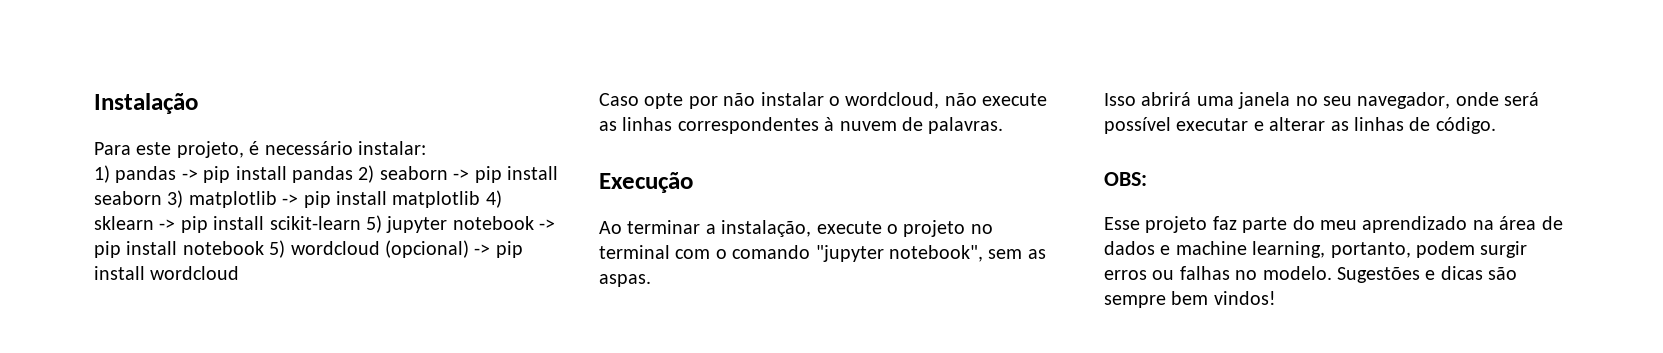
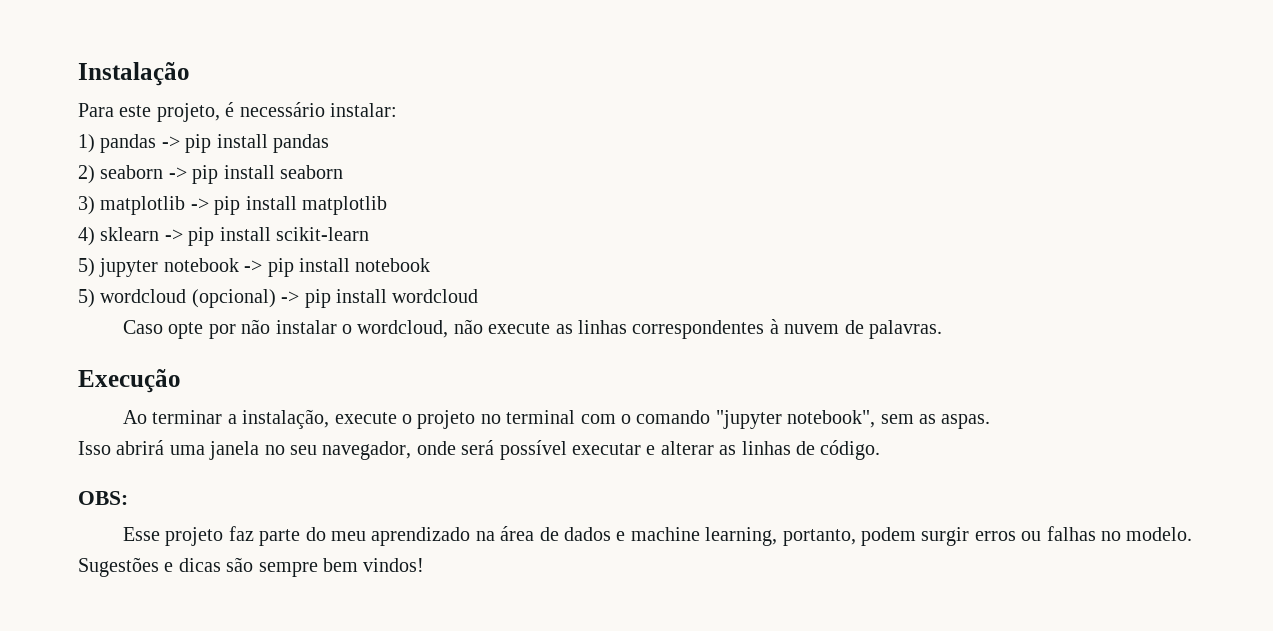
- 1) pandas -> pip install pandas 2) seaborn -> pip install seaborn 3) matplotlib -> pip install matplotlib 4) sklearn -> pip install scikit-learn 5) jupyter notebook -> pip install notebook 5) wordcloud (opcional) -> pip install wordcloud
+ 1) pandas -> pip install pandas
+ 2) seaborn -> pip install seaborn
+ 3) matplotlib -> pip install matplotlib
+ 4) sklearn -> pip install scikit-learn
+ 5) jupyter notebook -> pip install notebook
+ 5) wordcloud (opcional) -> pip install wordcloud

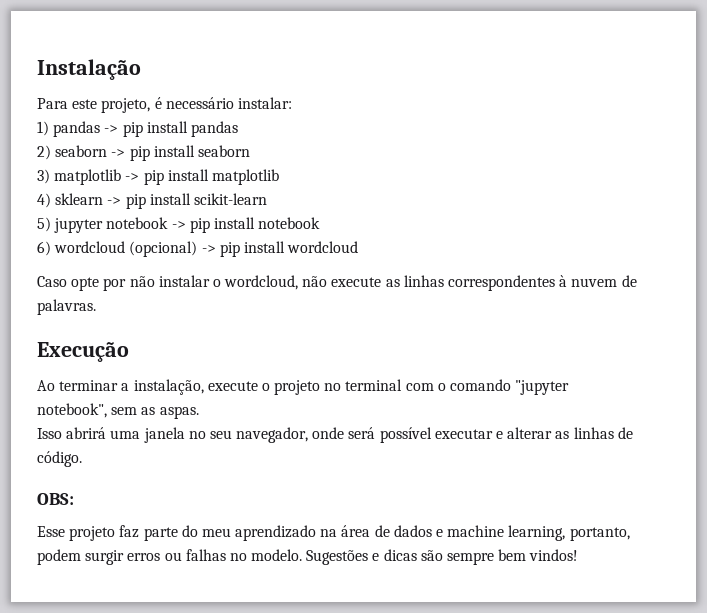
- 5) wordcloud (opcional) -> pip install wordcloud
+ 6) wordcloud (opcional) -> pip install wordcloud

